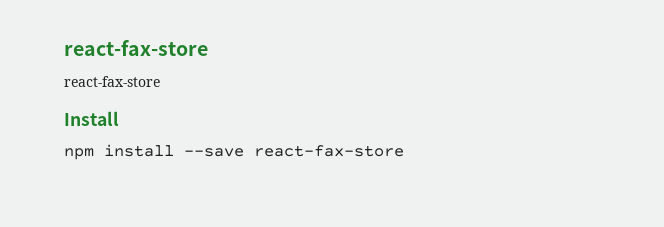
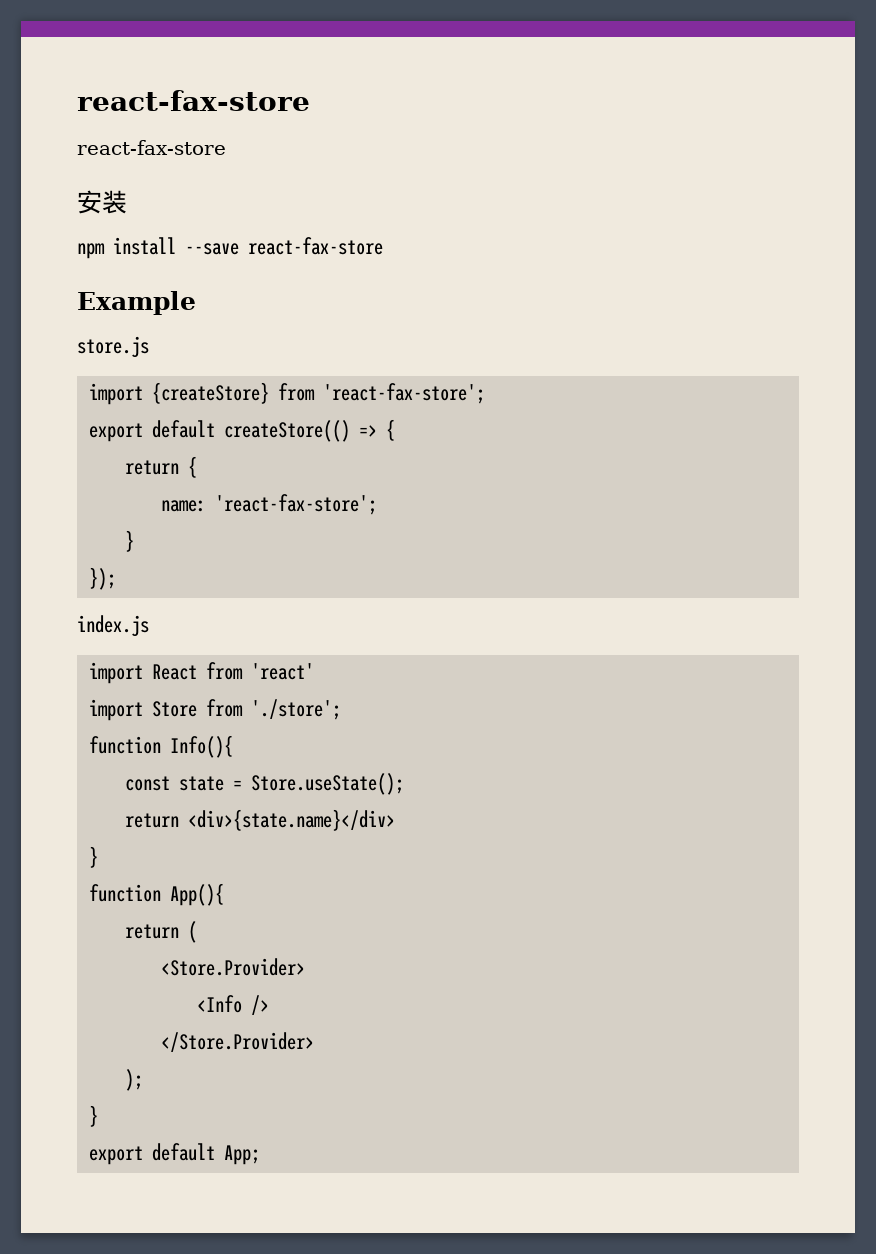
- Install
+ 安装
+ Example
+ store.js
+ import {createStore} from 'react-fax-store';
+ export default createStore(() => {
+ return {
+ name: 'react-fax-store';
+ }
+ });
+ index.js
+ import React from 'react'
+ import Store from './store';
+ function Info(){
+ const state = Store.useState();
+ return <div>{state.name}</div>
+ }
+ function App(){
+ return (
+ <Store.Provider>
+ <Info />
+ </Store.Provider>
+ );
+ }
+ export default App;

